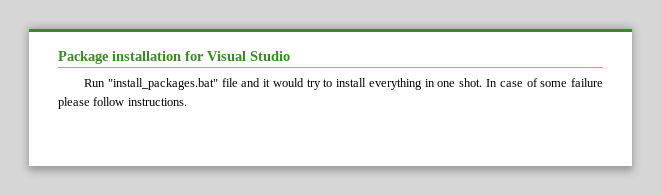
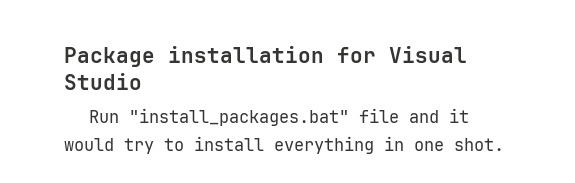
- In case of some failure please follow instructions.

